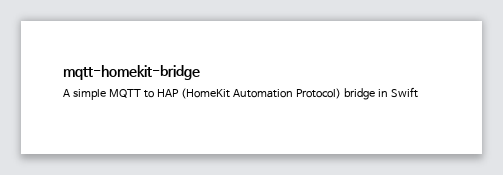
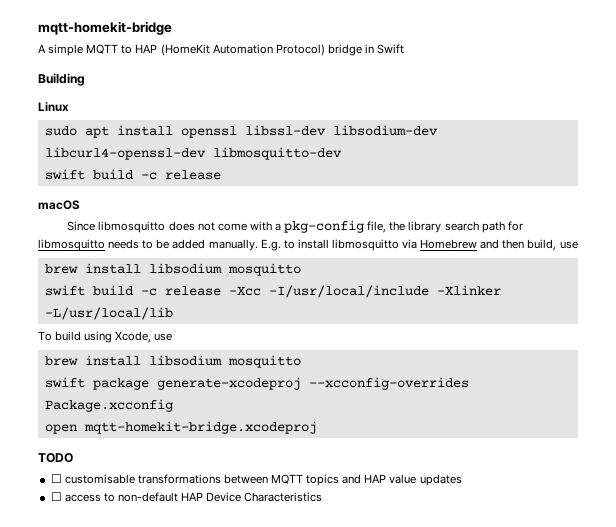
+ Building
+ Linux
+ sudo apt install openssl libssl-dev libsodium-dev libcurl4-openssl-dev libmosquitto-dev
+ swift build -c release
+ macOS
+ Since libmosquitto does not come with a pkg-config file, the library search path for libmosquitto needs to be added manually. E.g. to install libmosquitto via Homebrew and then build, use
+ brew install libsodium mosquitto
+ swift build -c release -Xcc -I/usr/local/include -Xlinker -L/usr/local/lib
+ To build using Xcode, use
+ brew install libsodium mosquitto
+ swift package generate-xcodeproj --xcconfig-overrides Package.xcconfig
+ open mqtt-homekit-bridge.xcodeproj
+ TODO
+ ☐ customisable transformations between MQTT topics and HAP value updates
+ ☐ access to non-default HAP Device Characteristics

